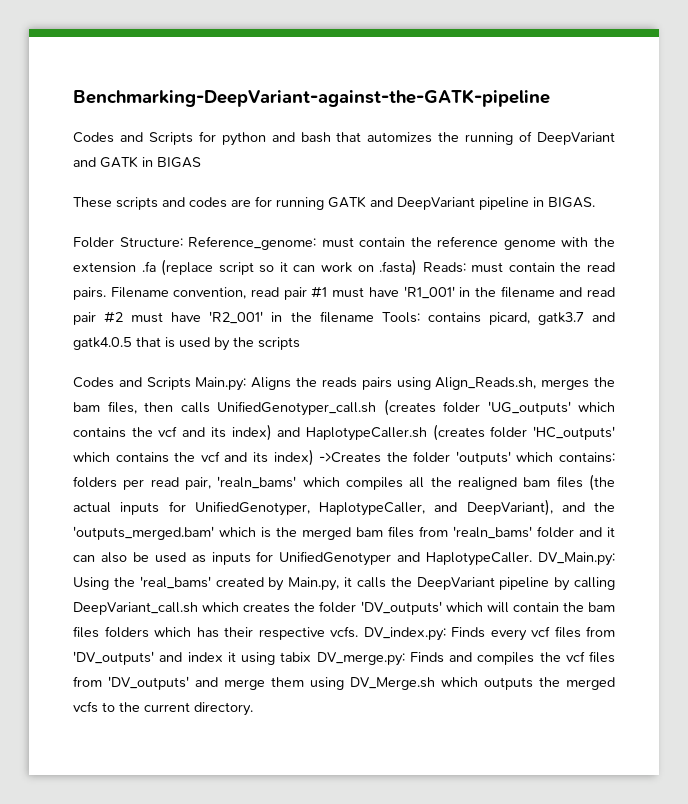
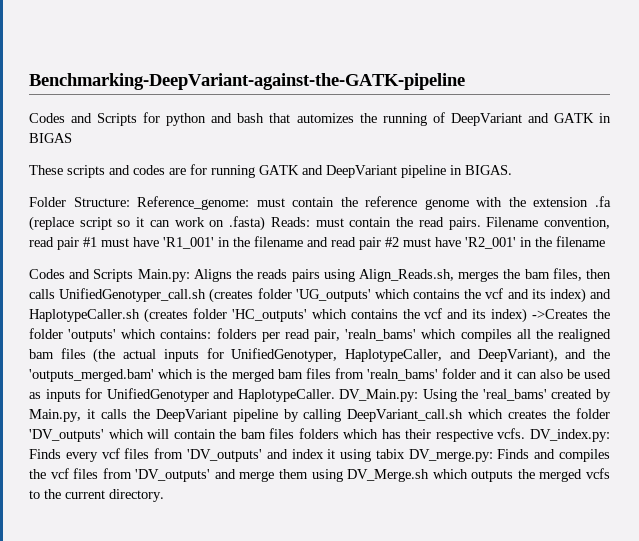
- Filename convention, read pair #1 must have 'R1_001' in the filename and read pair #2 must have 'R2_001' in the filename Tools: contains picard, gatk3.7 and gatk4.0.5 that is used by the scripts
+ Filename convention, read pair #1 must have 'R1_001' in the filename and read pair #2 must have 'R2_001' in the filename

